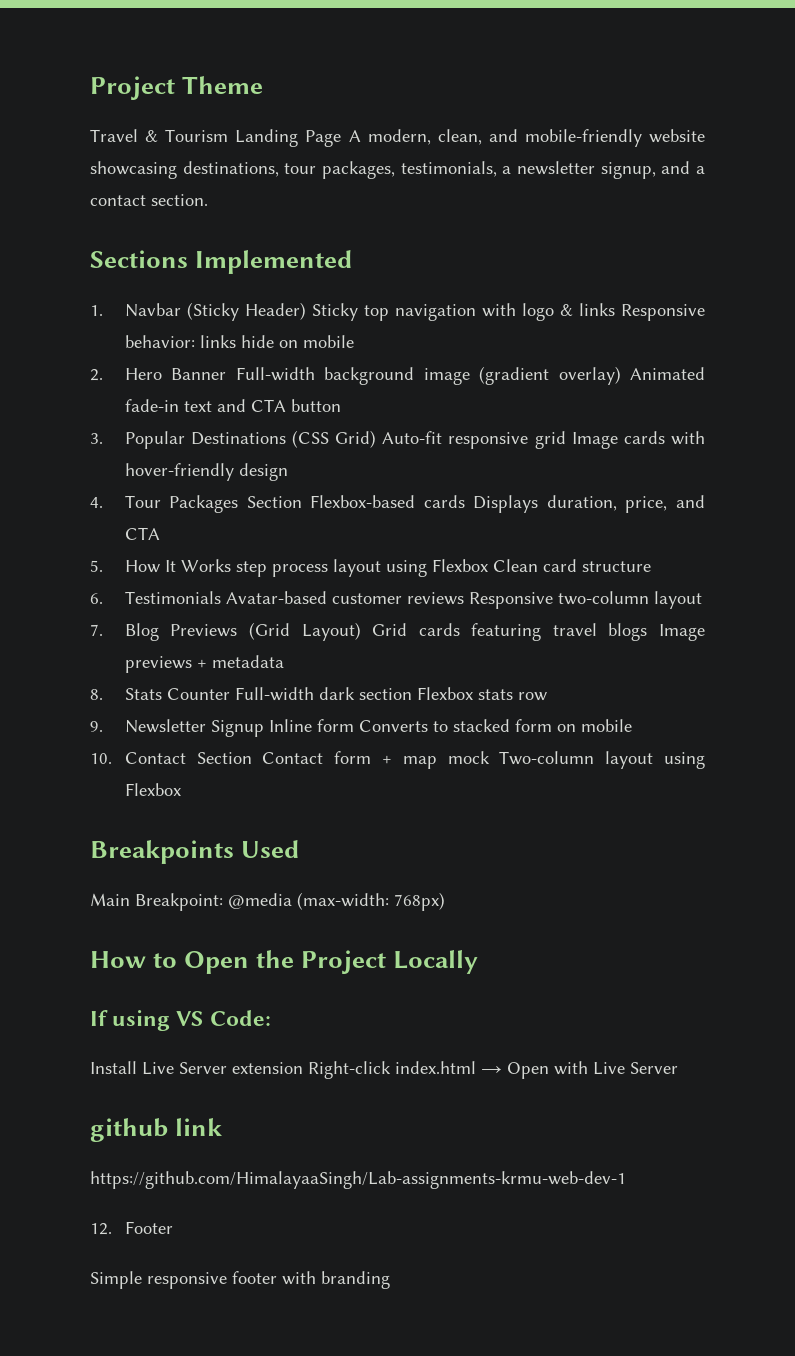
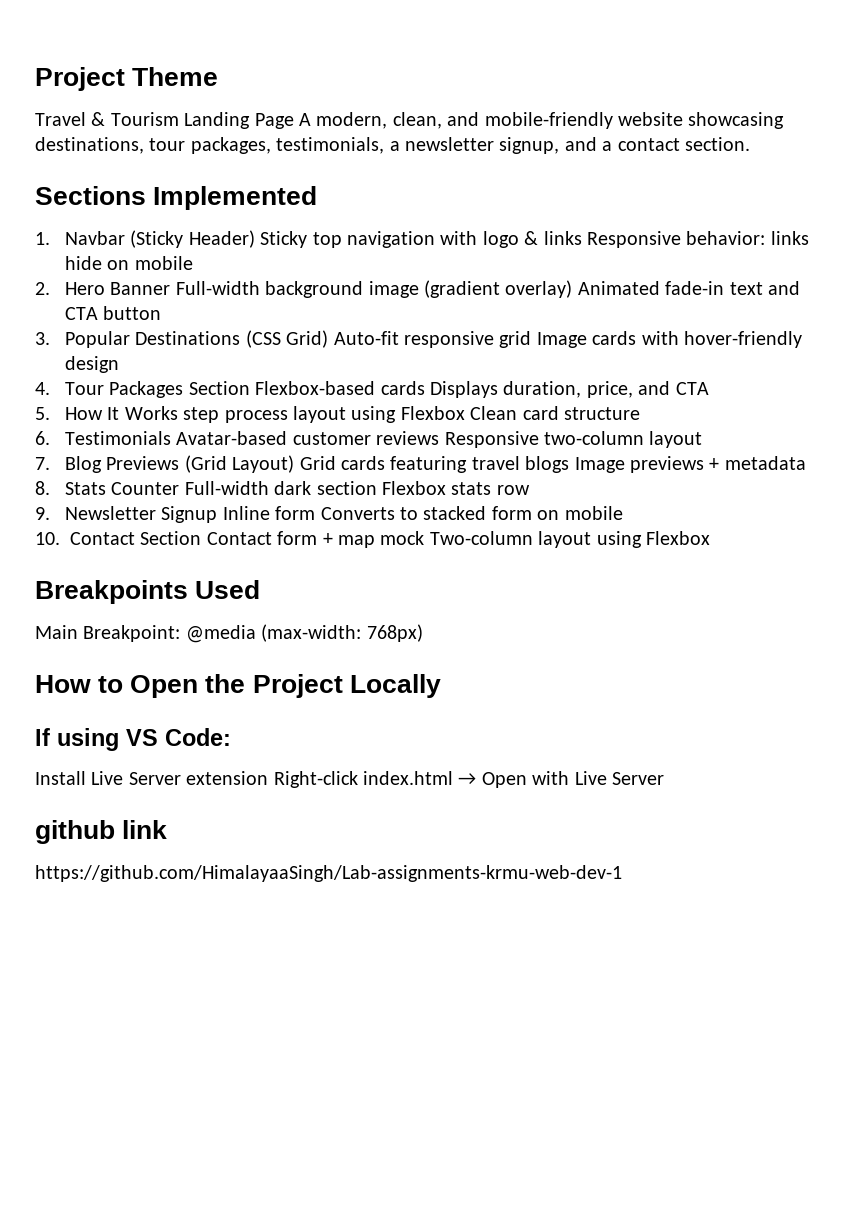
- 12. Footer
- Simple responsive footer with branding

